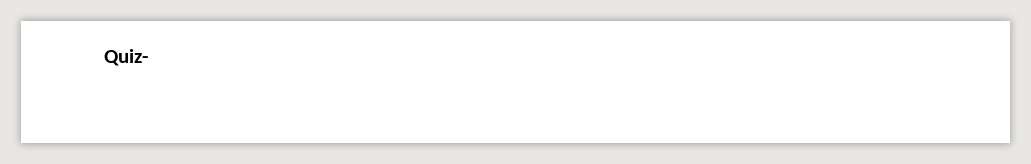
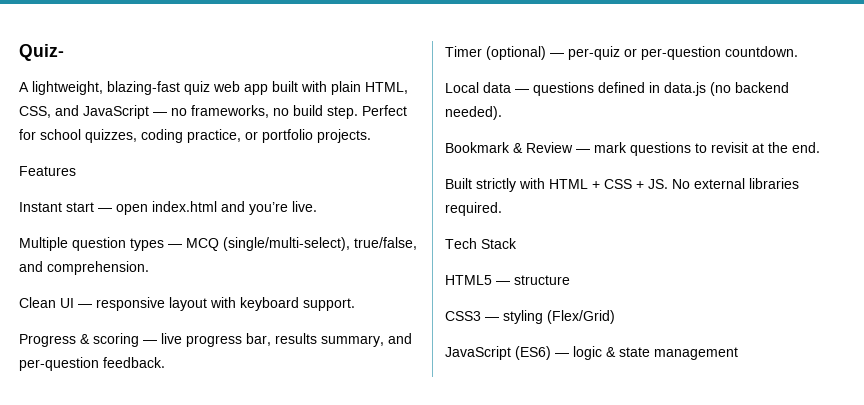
+ A lightweight, blazing-fast quiz web app built with plain HTML, CSS, and JavaScript — no frameworks, no build step. Perfect for school quizzes, coding practice, or portfolio projects.
+ Features
+ Instant start — open index.html and you’re live.
+ Multiple question types — MCQ (single/multi-select), true/false, and comprehension.
+ Clean UI — responsive layout with keyboard support.
+ Progress & scoring — live progress bar, results summary, and per-question feedback.
+ Timer (optional) — per-quiz or per-question countdown.
+ Local data — questions defined in data.js (no backend needed).
+ Bookmark & Review — mark questions to revisit at the end.
+ Built strictly with HTML + CSS + JS. No external libraries required.
+ Tech Stack
+ HTML5 — structure
+ CSS3 — styling (Flex/Grid)
+ JavaScript (ES6) — logic & state management

